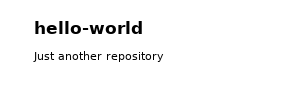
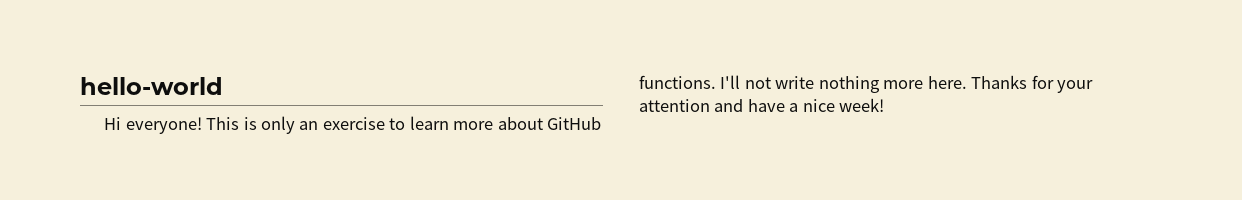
- Just another repository
+ Hi everyone! This is only an exercise to learn more about GitHub functions. I'll not write nothing more here. Thanks for your attention and have a nice week!

